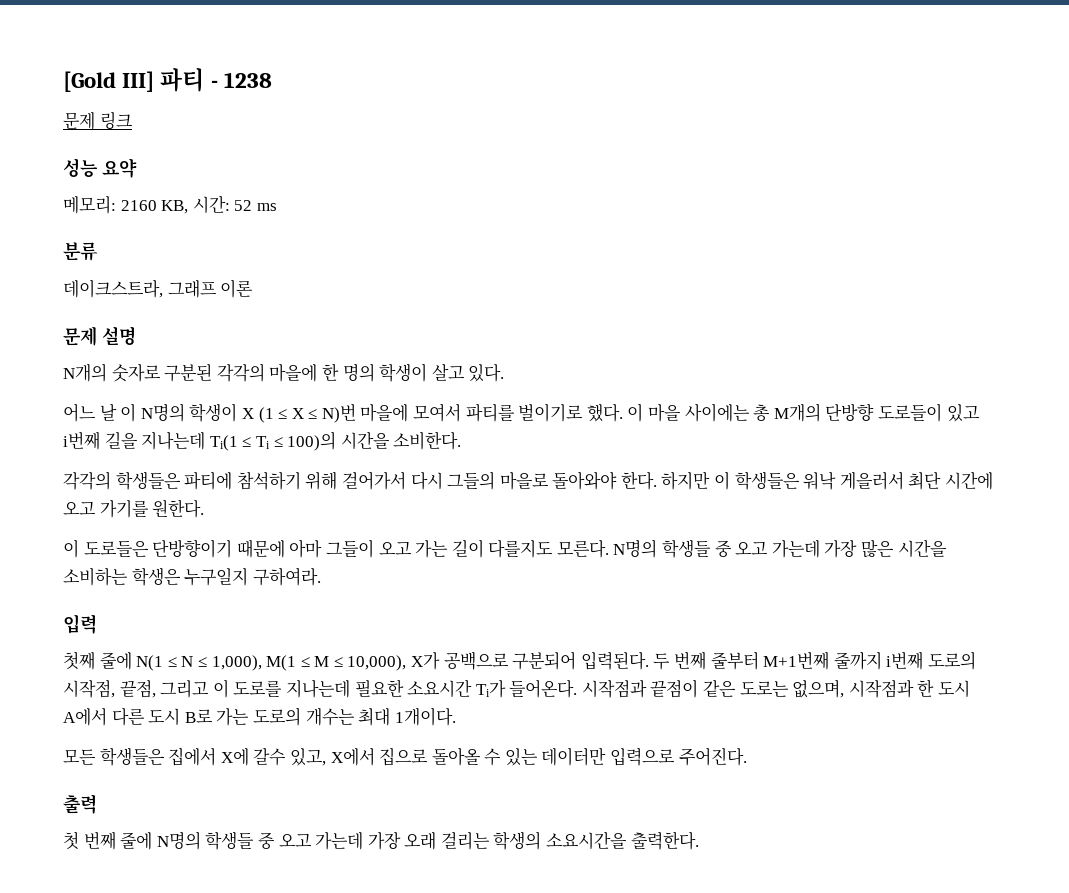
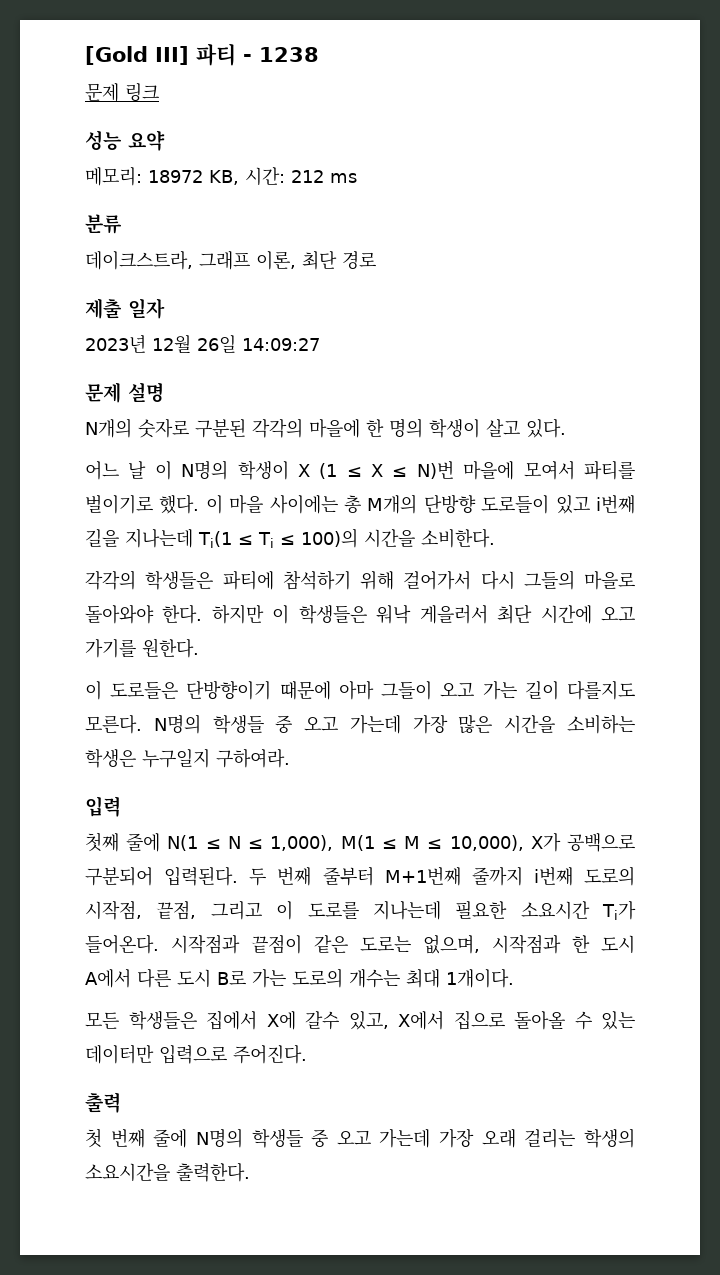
- 메모리: 2160 KB, 시간: 52 ms
+ 메모리: 18972 KB, 시간: 212 ms
- 데이크스트라, 그래프 이론
+ 데이크스트라, 그래프 이론, 최단 경로
+ 제출 일자
+ 2023년 12월 26일 14:09:27

